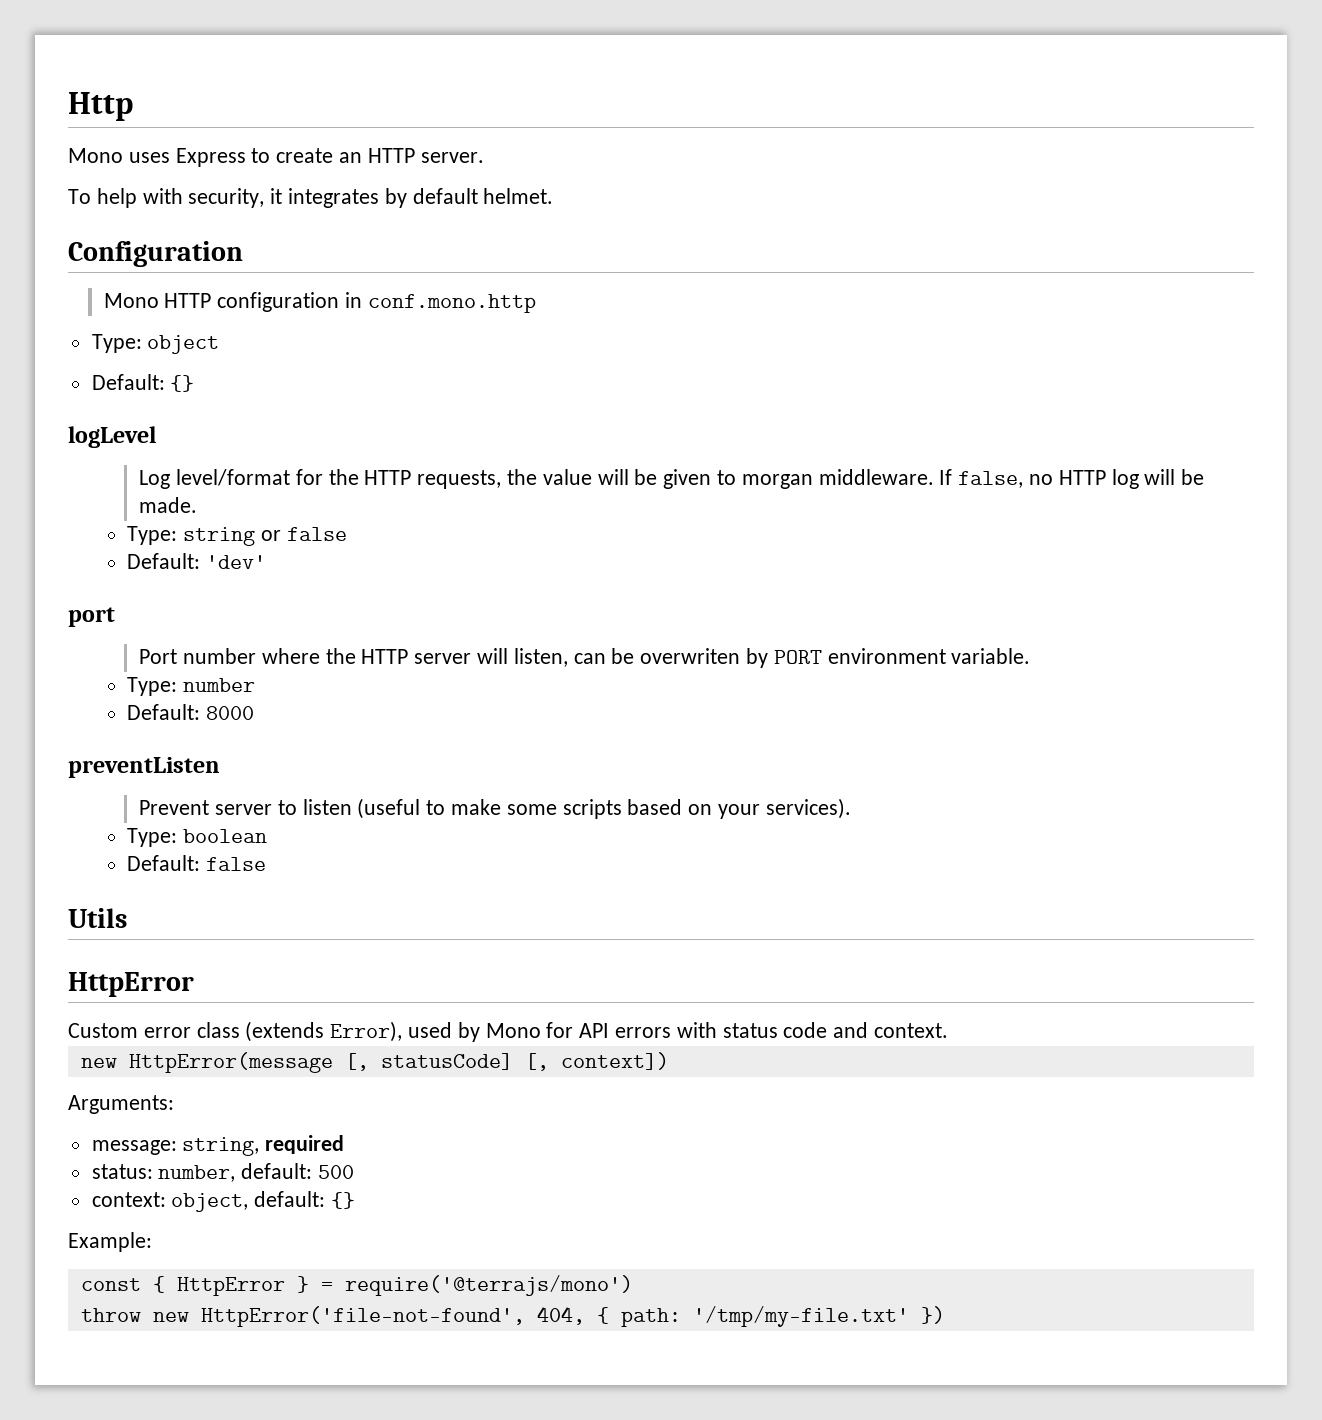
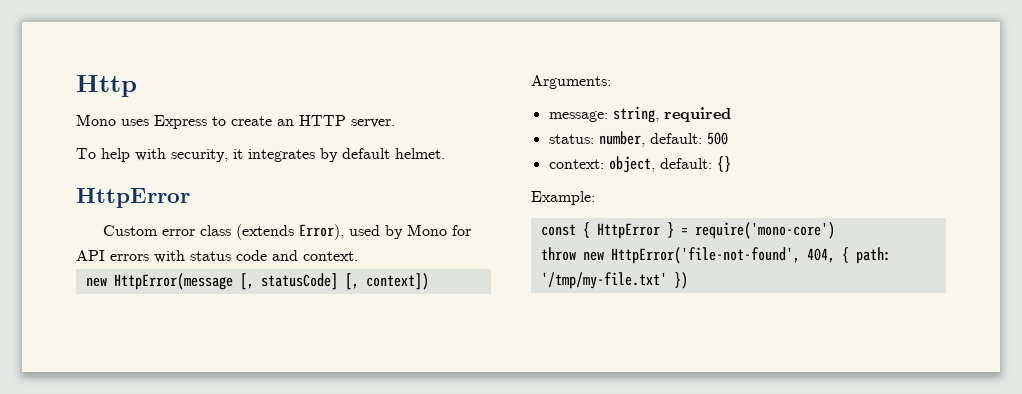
- Configuration
- Mono HTTP configuration in conf.mono.http
- Type: object
- Default: {}
- logLevel
- Log level/format for the HTTP requests, the value will be given to morgan middleware. If false, no HTTP log will be made.
- Type: string or false
- Default: 'dev'
- port
- Port number where the HTTP server will listen, can be overwriten by PORT environment variable.
- Type: number
- Default: 8000
- preventListen
- Prevent server to listen (useful to make some scripts based on your services).
- Type: boolean
- Default: false
- Utils
- const { HttpError } = require('@terrajs/mono')
+ const { HttpError } = require('mono-core')

